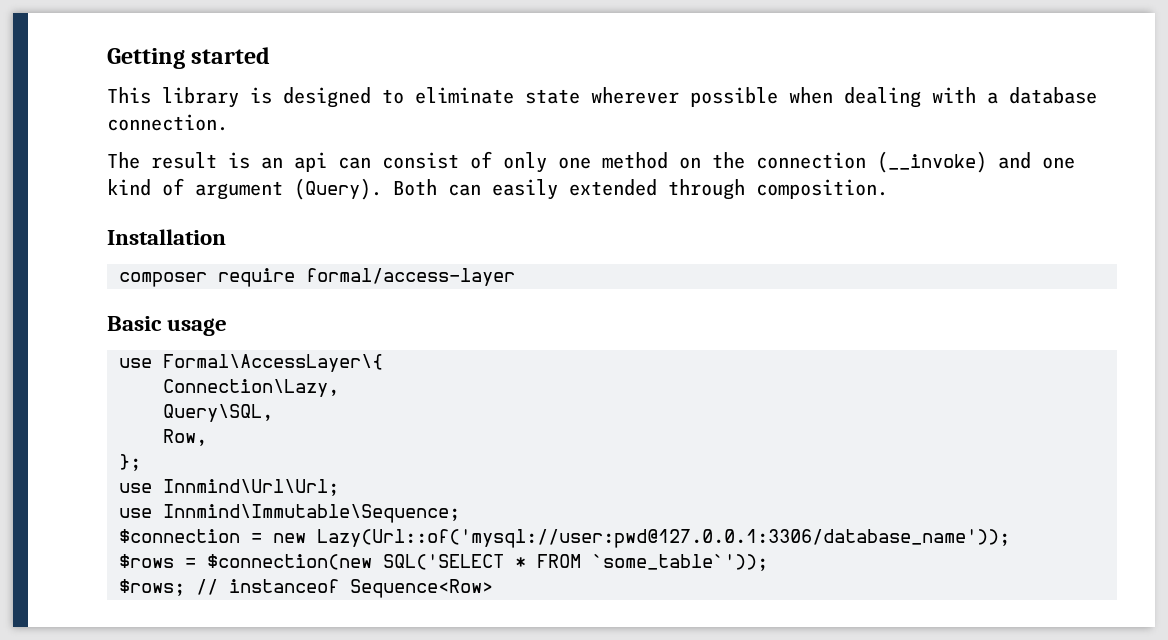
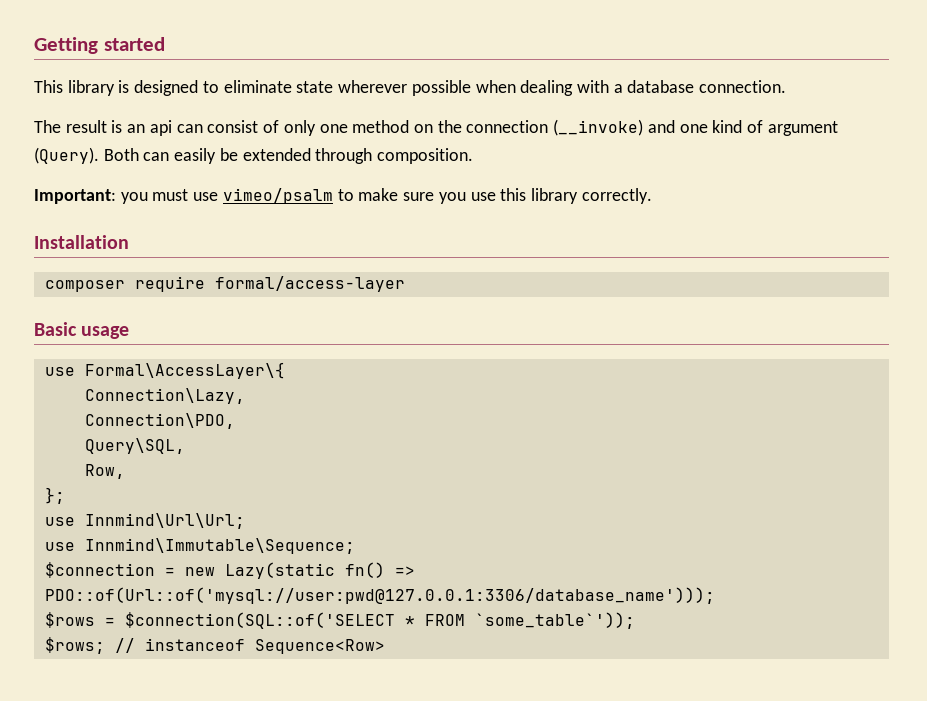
- Both can easily extended through composition.
+ Both can easily be extended through composition.
+ Important: you must use vimeo/psalm to make sure you use this library correctly.
+ Connection\PDO,
- $connection = new Lazy(Url::of('mysql://user:pwd@127.0.0.1:3306/database_name'));
+ $connection = new Lazy(static fn() => PDO::of(Url::of('mysql://user:pwd@127.0.0.1:3306/database_name')));
- $rows = $connection(new SQL('SELECT * FROM `some_table`'));
+ $rows = $connection(SQL::of('SELECT * FROM `some_table`'));

